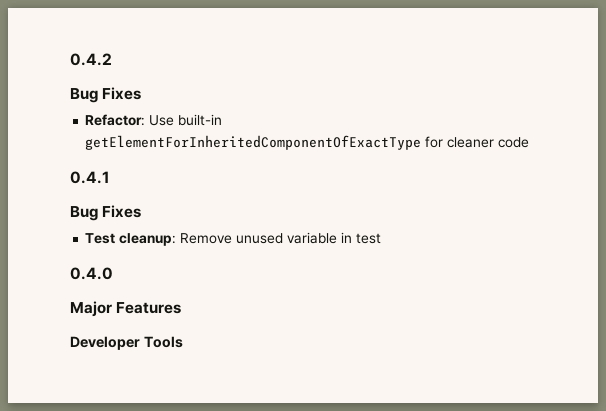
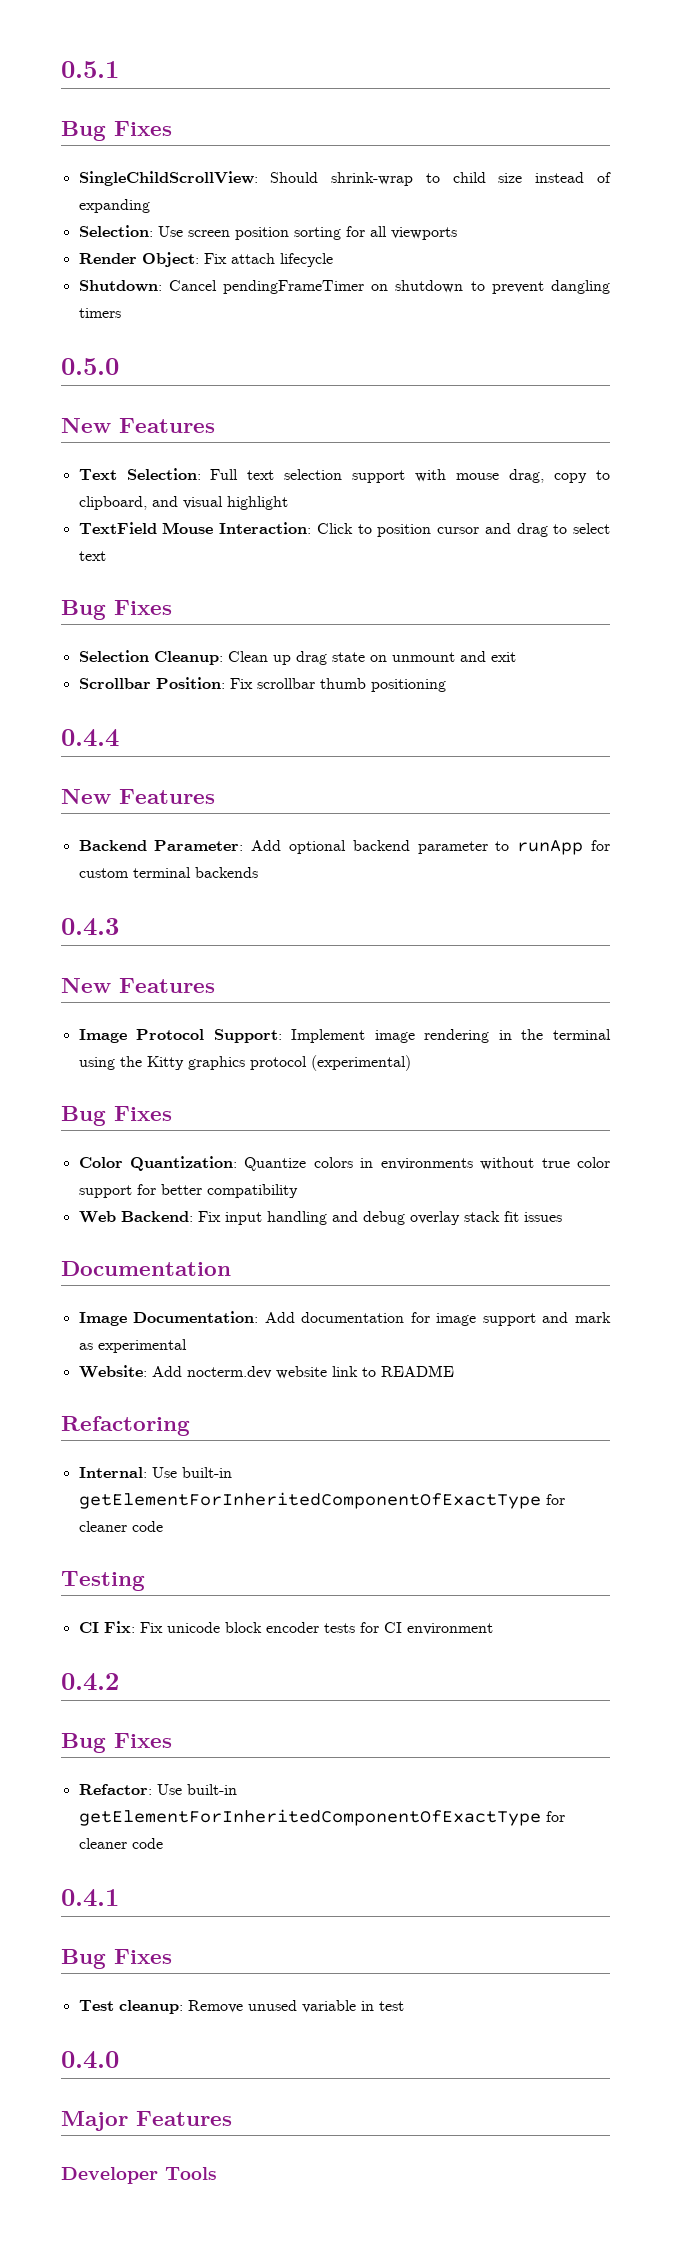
+ 0.5.1
+ Bug Fixes
+ SingleChildScrollView: Should shrink-wrap to child size instead of expanding
+ Selection: Use screen position sorting for all viewports
+ Render Object: Fix attach lifecycle
+ Shutdown: Cancel pendingFrameTimer on shutdown to prevent dangling timers
+ 0.5.0
+ New Features
+ Text Selection: Full text selection support with mouse drag, copy to clipboard, and visual highlight
+ TextField Mouse Interaction: Click to position cursor and drag to select text
+ Bug Fixes
+ Selection Cleanup: Clean up drag state on unmount and exit
+ Scrollbar Position: Fix scrollbar thumb positioning
+ 0.4.4
+ New Features
+ Backend Parameter: Add optional backend parameter to runApp for custom terminal backends
+ 0.4.3
+ New Features
+ Image Protocol Support: Implement image rendering in the terminal using the Kitty graphics protocol (experimental)
+ Bug Fixes
+ Color Quantization: Quantize colors in environments without true color support for better compatibility
+ Web Backend: Fix input handling and debug overlay stack fit issues
+ Documentation
+ Image Documentation: Add documentation for image support and mark as experimental
+ Website: Add nocterm.dev website link to README
+ Refactoring
+ Internal: Use built-in getElementForInheritedComponentOfExactType for cleaner code
+ Testing
+ CI Fix: Fix unicode block encoder tests for CI environment

